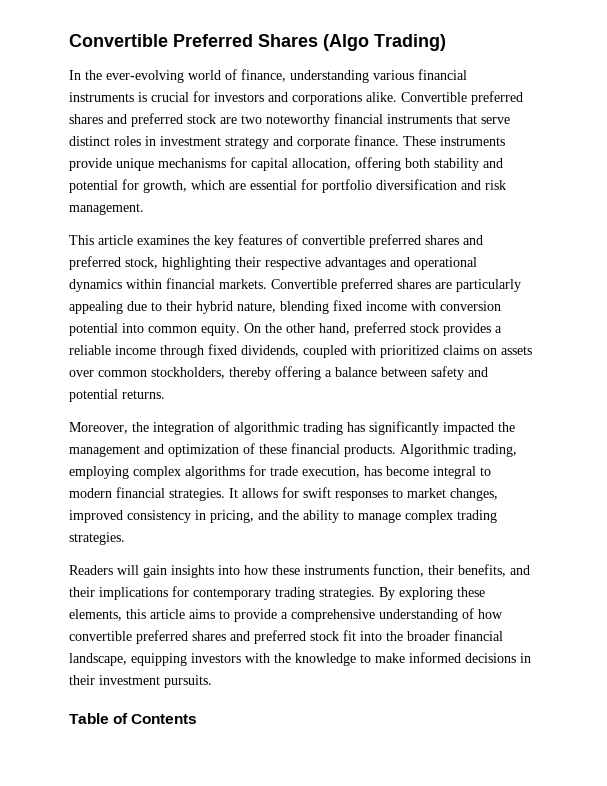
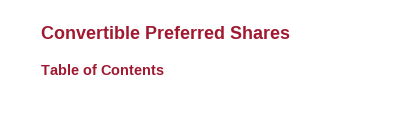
- Convertible Preferred Shares (Algo Trading)
- In the ever-evolving world of finance, understanding various financial instruments is crucial for investors and corporations alike. Convertible preferred shares and preferred stock are two noteworthy financial instruments that serve distinct roles in investment strategy and corporate finance. These instruments provide unique mechanisms for capital allocation, offering both stability and potential for growth, which are essential for portfolio diversification and risk management.
- This article examines the key features of convertible preferred shares and preferred stock, highlighting their respective advantages and operational dynamics within financial markets. Convertible preferred shares are particularly appealing due to their hybrid nature, blending fixed income with conversion potential into common equity. On the other hand, preferred stock provides a reliable income through fixed dividends, coupled with prioritized claims on assets over common stockholders, thereby offering a balance between safety and potential returns.
- Moreover, the integration of algorithmic trading has significantly impacted the management and optimization of these financial products. Algorithmic trading, employing complex algorithms for trade execution, has become integral to modern financial strategies. It allows for swift responses to market changes, improved consistency in pricing, and the ability to manage complex trading strategies.
- Readers will gain insights into how these instruments function, their benefits, and their implications for contemporary trading strategies. By exploring these elements, this article aims to provide a comprehensive understanding of how convertible preferred shares and preferred stock fit into the broader financial landscape, equipping investors with the knowledge to make informed decisions in their investment pursuits.
+ Convertible Preferred Shares

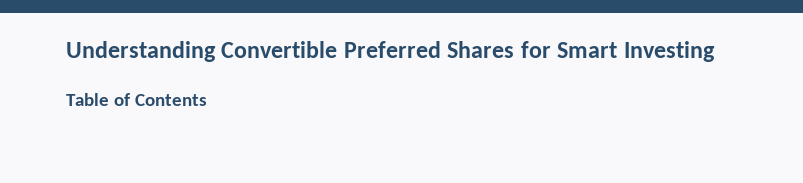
- Convertible Preferred Shares
+ Understanding Convertible Preferred Shares for Smart Investing

